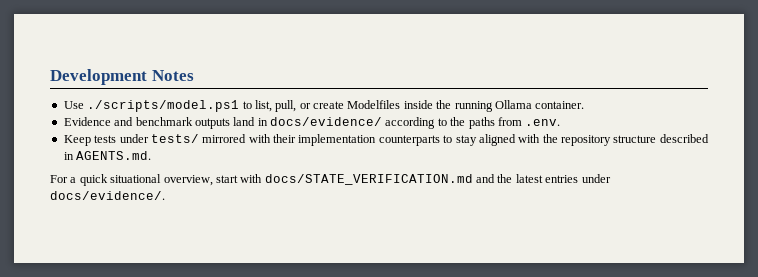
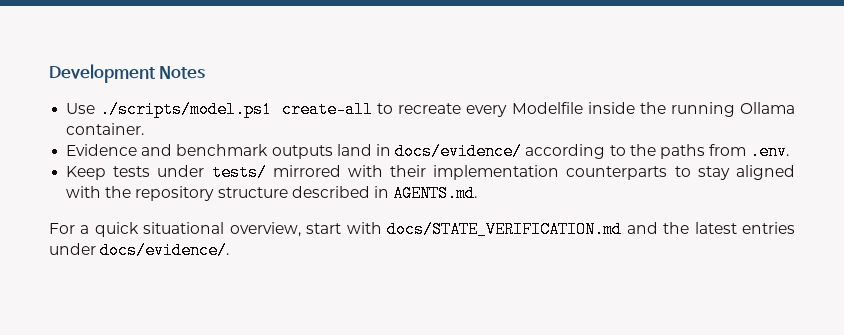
- Use ./scripts/model.ps1 to list, pull, or create Modelfiles inside the running Ollama container.
+ Use ./scripts/model.ps1 create-all to recreate every Modelfile inside the running Ollama container.

